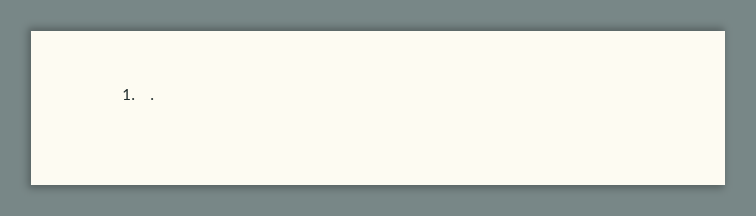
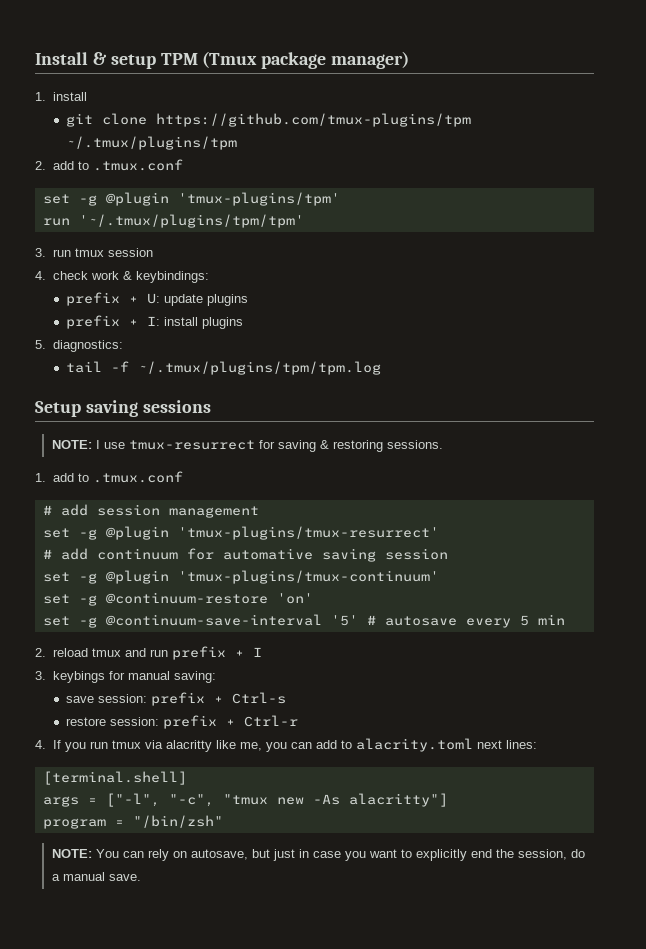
- 1. .
+ Install & setup TPM (Tmux package manager)
+ 1. install
+ git clone https://github.com/tmux-plugins/tpm ~/.tmux/plugins/tpm
+ 2. add to .tmux.conf
+ set -g @plugin 'tmux-plugins/tpm'
+ run '~/.tmux/plugins/tpm/tpm'
+ 3. run tmux session
+ 4. check work & keybindings:
+ prefix + U: update plugins
+ prefix + I: install plugins
+ 5. diagnostics:
+ tail -f ~/.tmux/plugins/tpm/tpm.log
+ Setup saving sessions
+ NOTE: I use tmux-resurrect for saving & restoring sessions.
+ 1. add to .tmux.conf
+ # add session management
+ set -g @plugin 'tmux-plugins/tmux-resurrect'
+ # add continuum for automative saving session
+ set -g @plugin 'tmux-plugins/tmux-continuum'
+ set -g @continuum-restore 'on'
+ set -g @continuum-save-interval '5' # autosave every 5 min
+ 2. reload tmux and run prefix + I
+ 3. keybings for manual saving:
+ save session: prefix + Ctrl-s
+ restore session: prefix + Ctrl-r
+ 4. If you run tmux via alacritty like me, you can add to alacrity.toml next lines:
+ [terminal.shell]
+ args = ["-l", "-c", "tmux new -As alacritty"]
+ program = "/bin/zsh"
+ NOTE: You can rely on autosave, but just in case you want to explicitly end the session, do a manual save.

